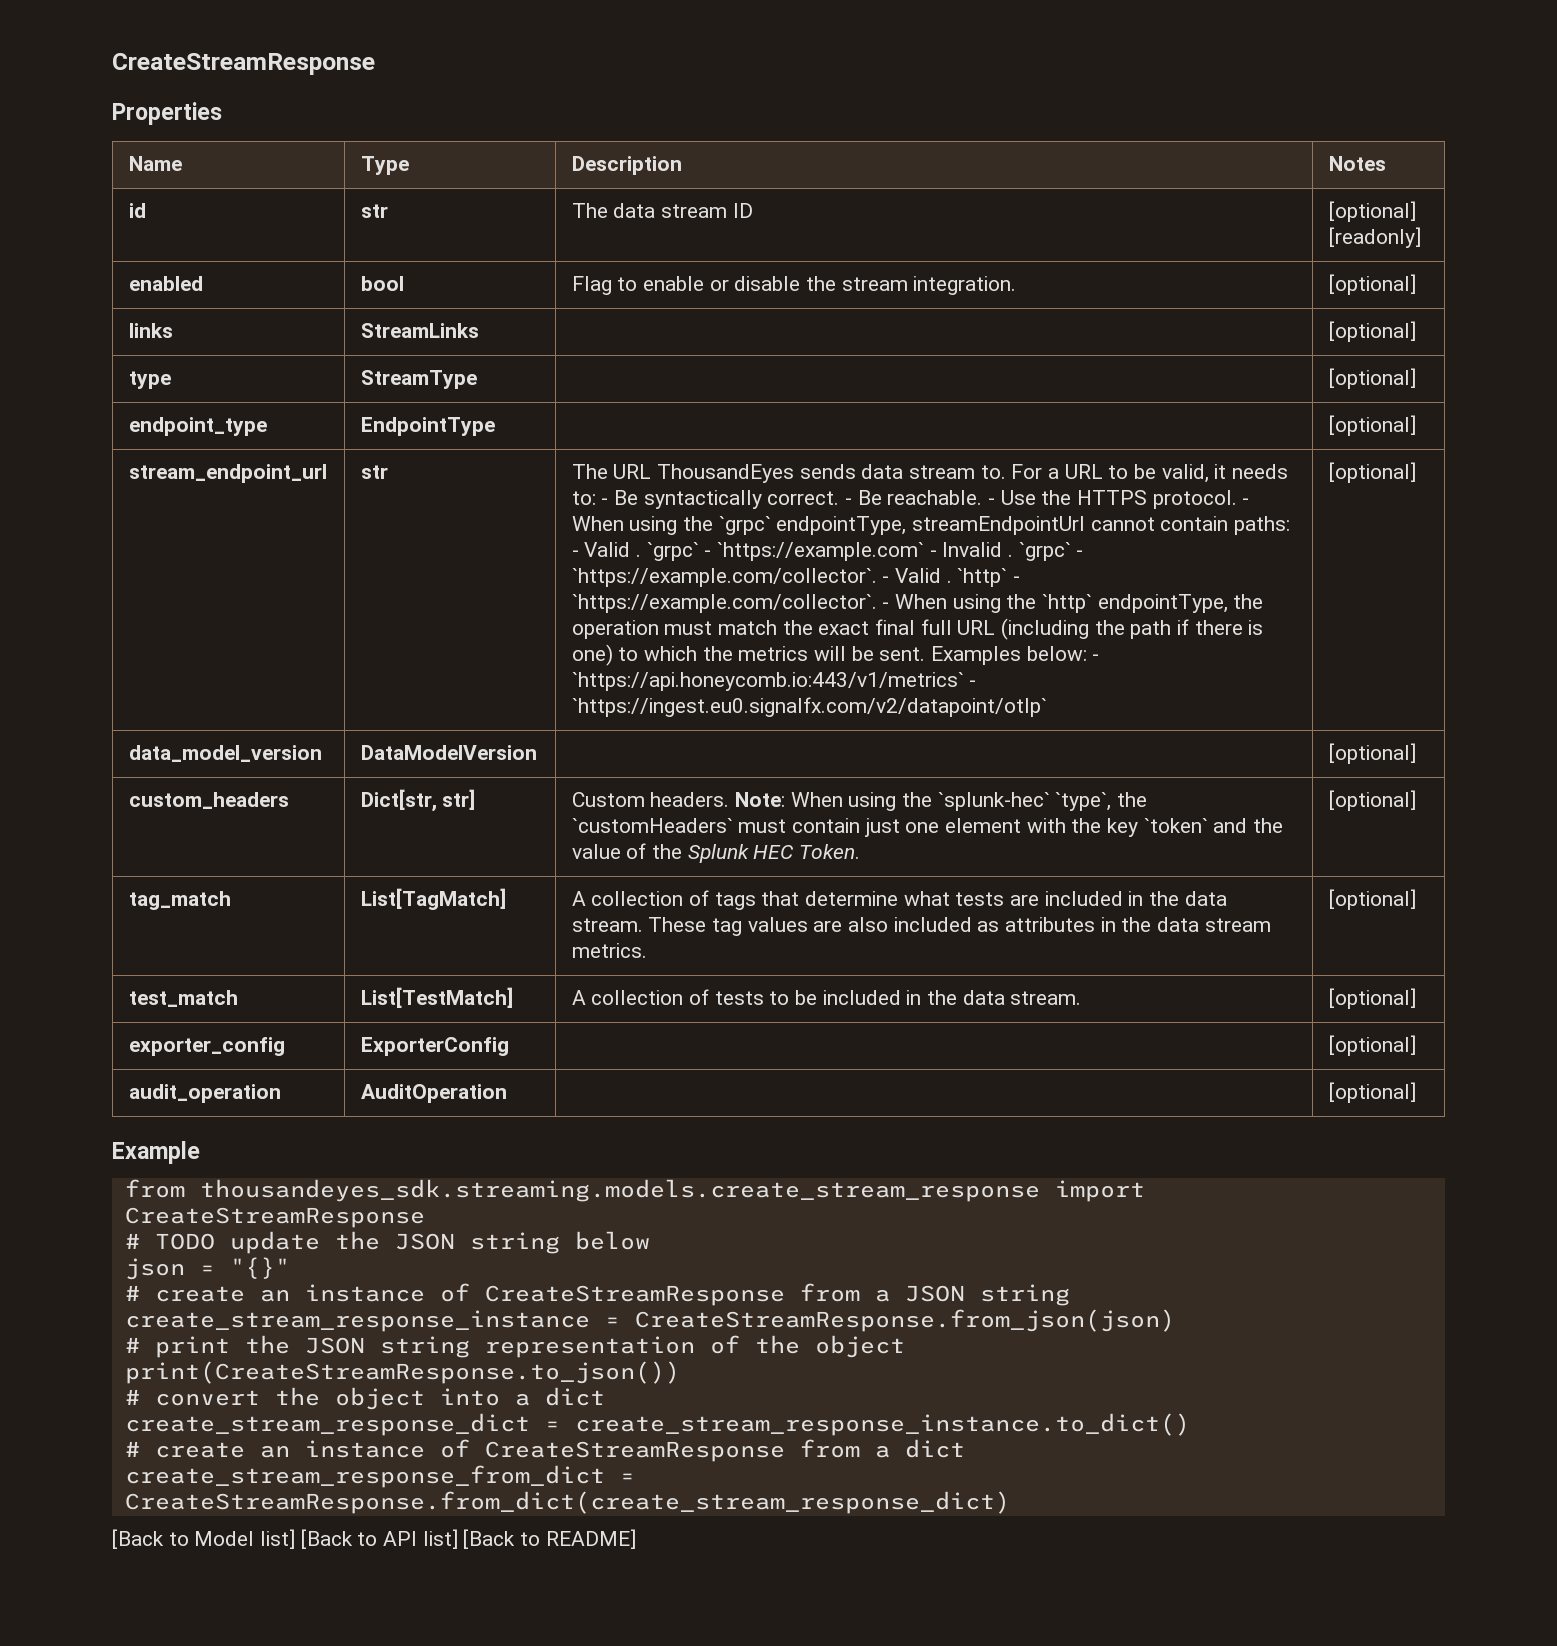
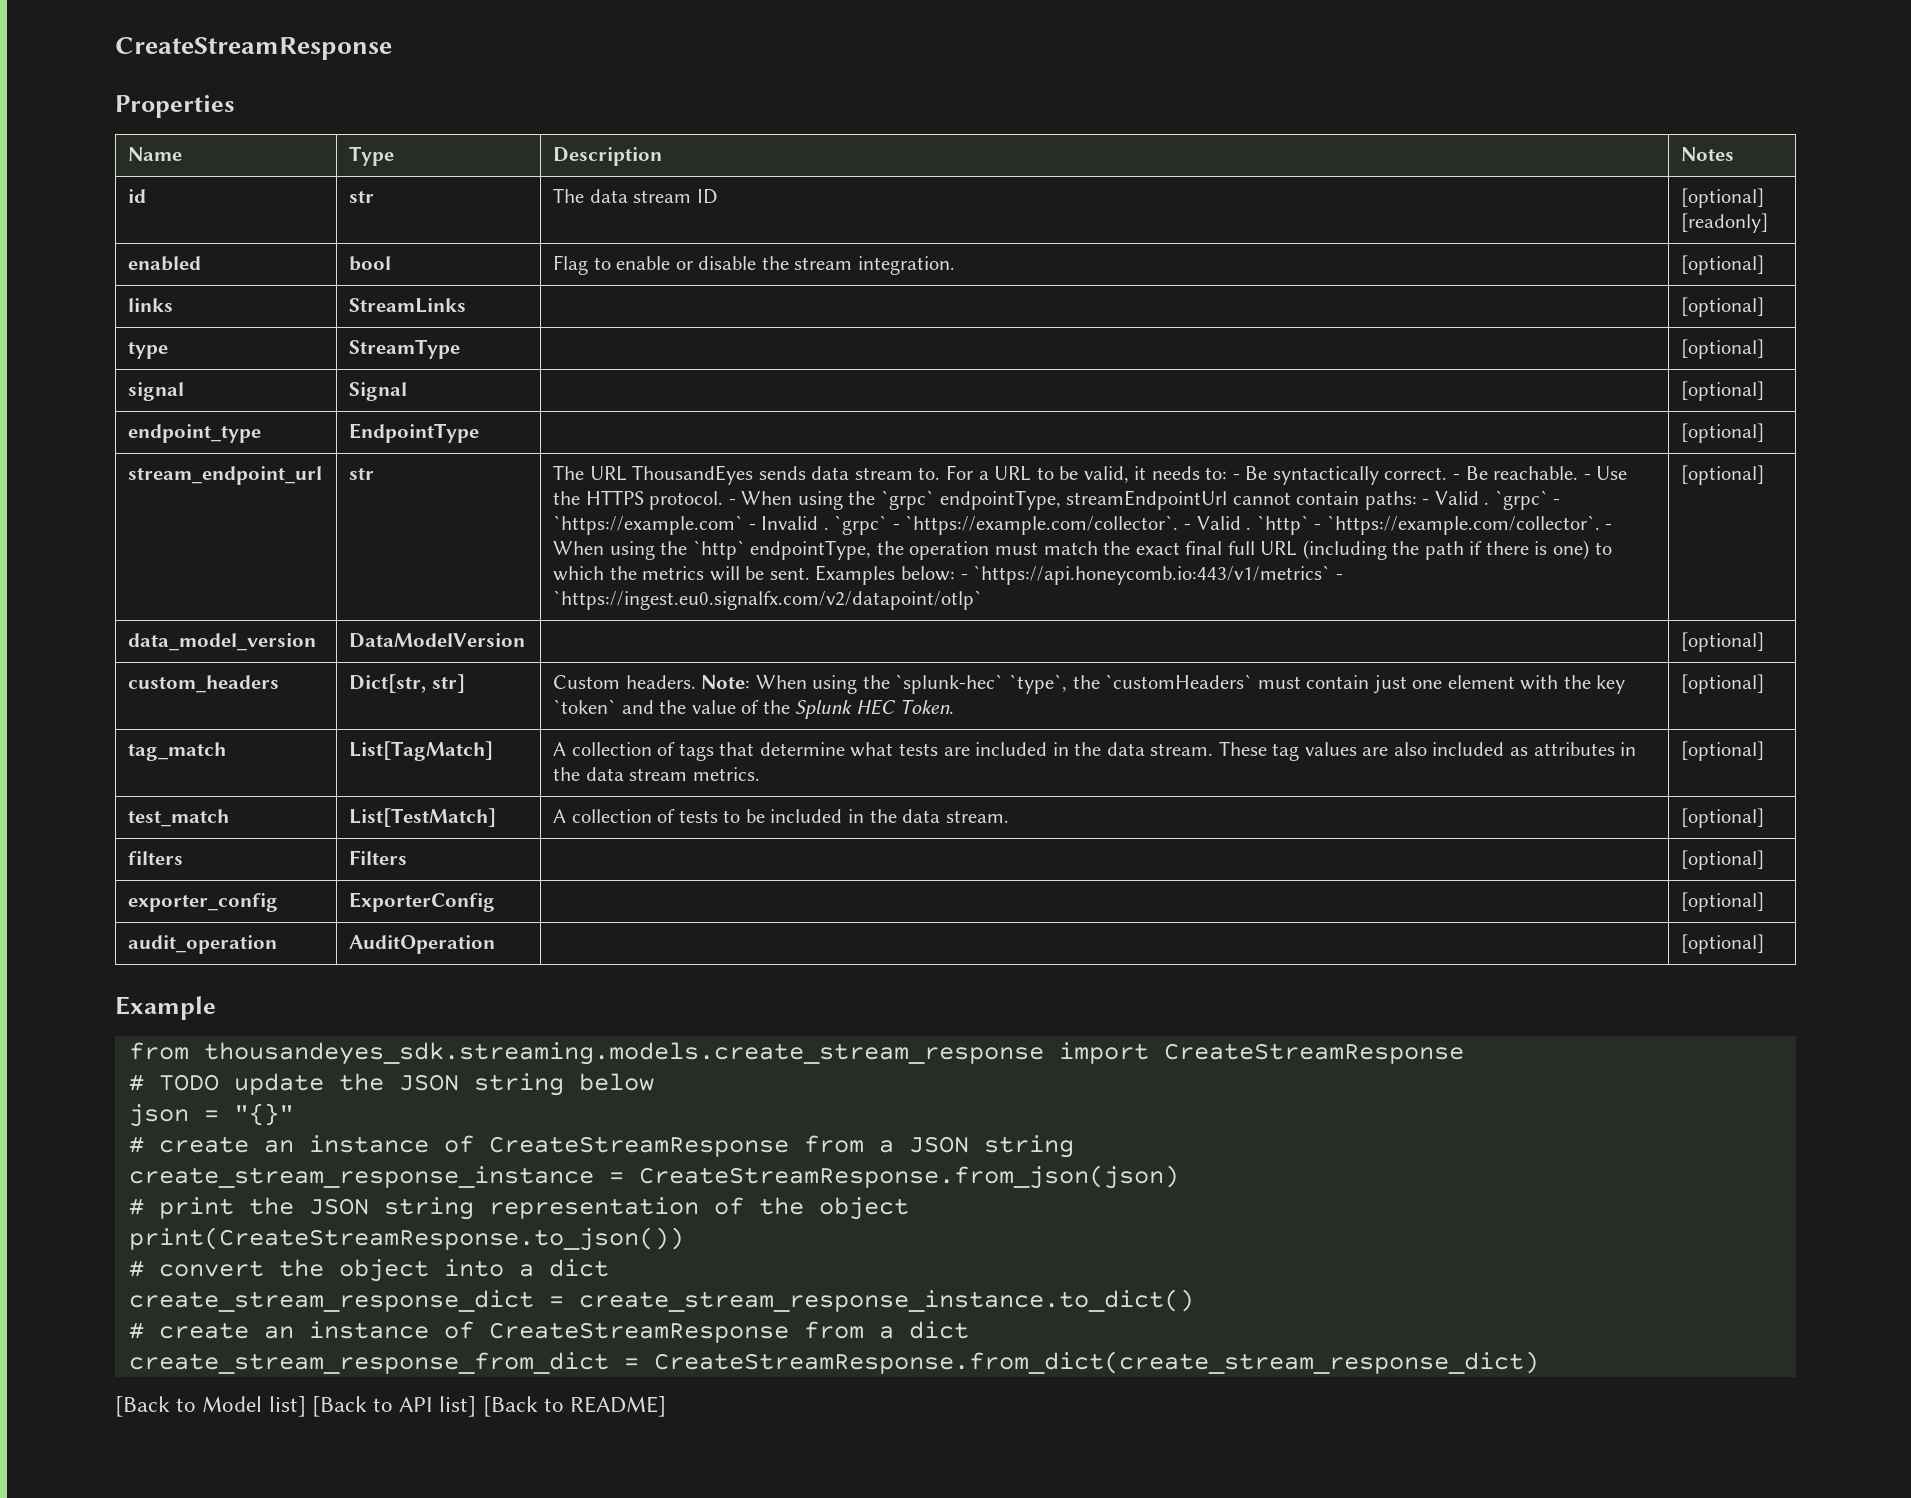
+ signal | Signal | | [optional]
+ filters | Filters | | [optional]

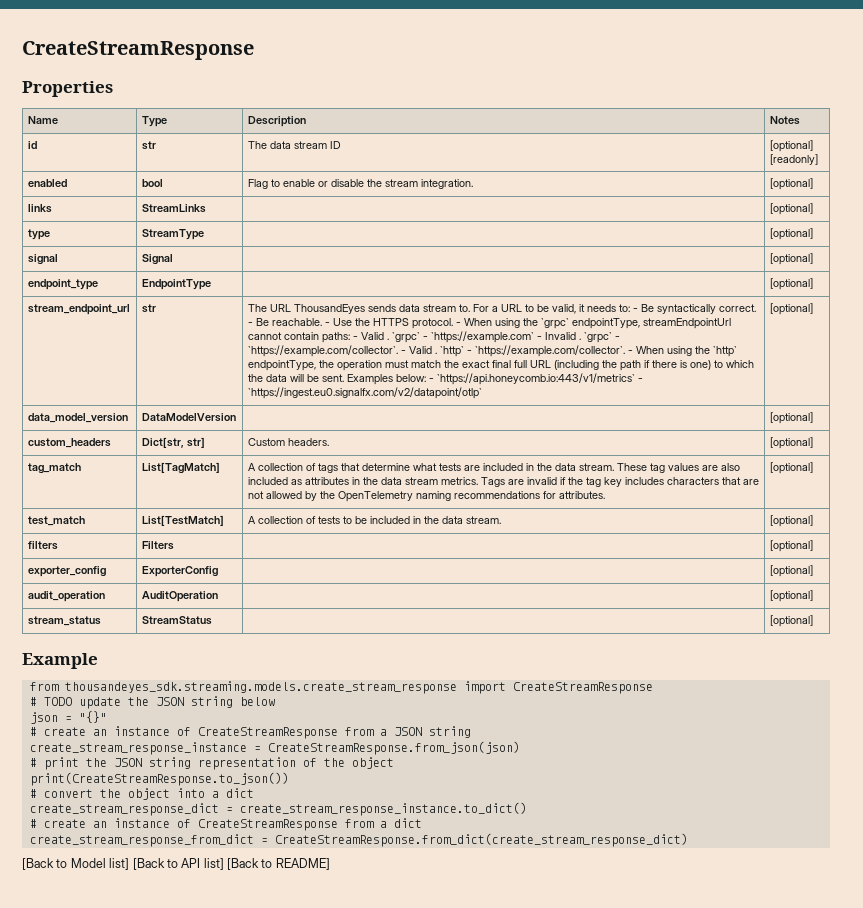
- `http` - `https://example.com/collector`. - When using the `http` endpointType, the operation must match the exact final full URL (including the path if there is one) to which the metrics will be sent.
+ `http` - `https://example.com/collector`. - When using the `http` endpointType, the operation must match the exact final full URL (including the path if there is one) to which the data will be sent.
- custom_headers | Dict[str, str] | Custom headers. Note: When using the `splunk-hec` `type`, the `customHeaders` must contain just one element with the key `token` and the value of the Splunk HEC Token. | [optional]
+ custom_headers | Dict[str, str] | Custom headers. | [optional]
+ Tags are invalid if the tag key includes characters that are not allowed by the OpenTelemetry naming recommendations for attributes.
+ stream_status | StreamStatus | | [optional]

